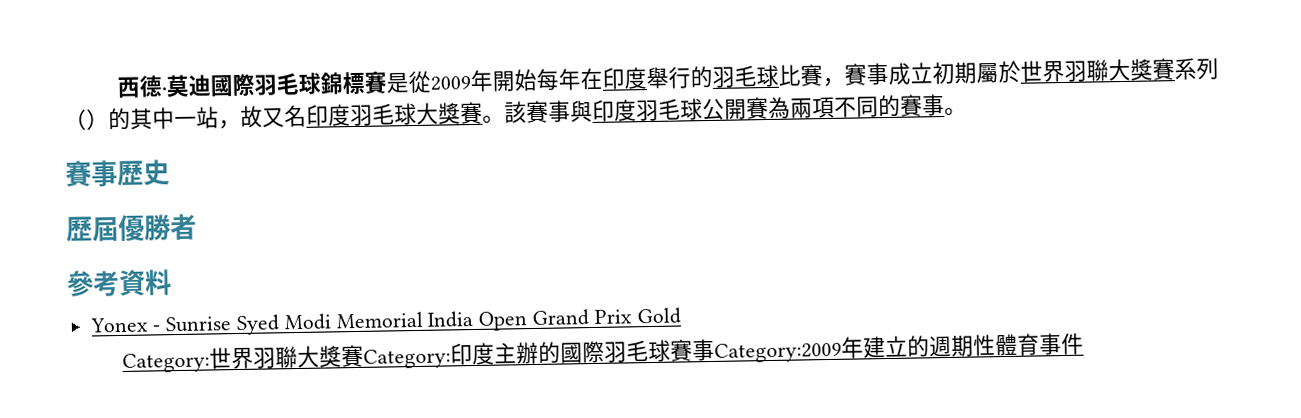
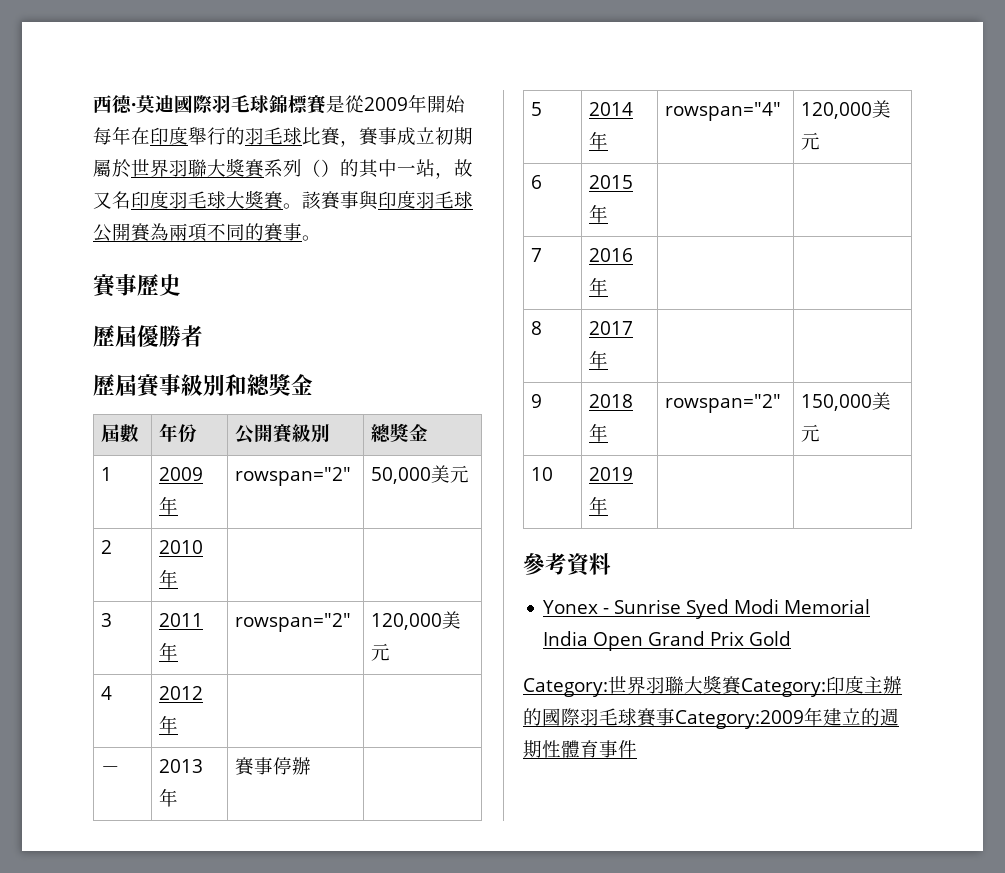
+ 歷屆賽事級別和總獎金
+ 屆數 | 年份 | 公開賽級別 | 總獎金
+ 1 | 2009年 | rowspan="2" | 50,000美元
+ 2 | 2010年 | |
+ 3 | 2011年 | rowspan="2" | 120,000美元
+ 4 | 2012年 | |
+ － | 2013年 | 賽事停辦 |
+ 5 | 2014年 | rowspan="4" | 120,000美元
+ 6 | 2015年 | |
+ 7 | 2016年 | |
+ 8 | 2017年 | |
+ 9 | 2018年 | rowspan="2" | 150,000美元
+ 10 | 2019年 | |

